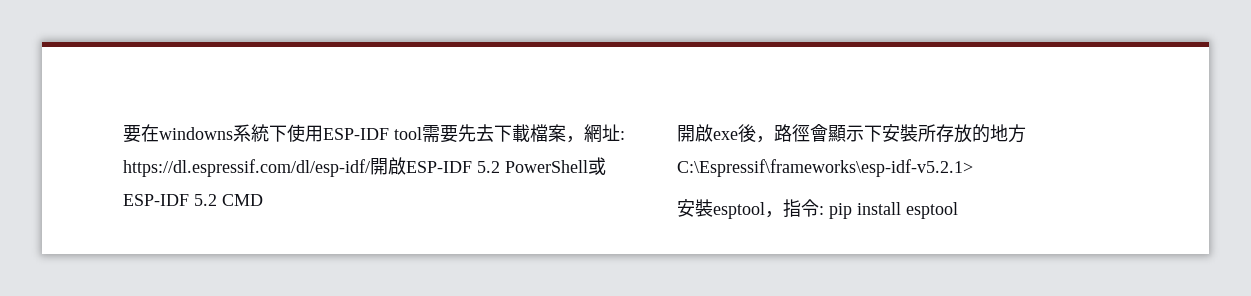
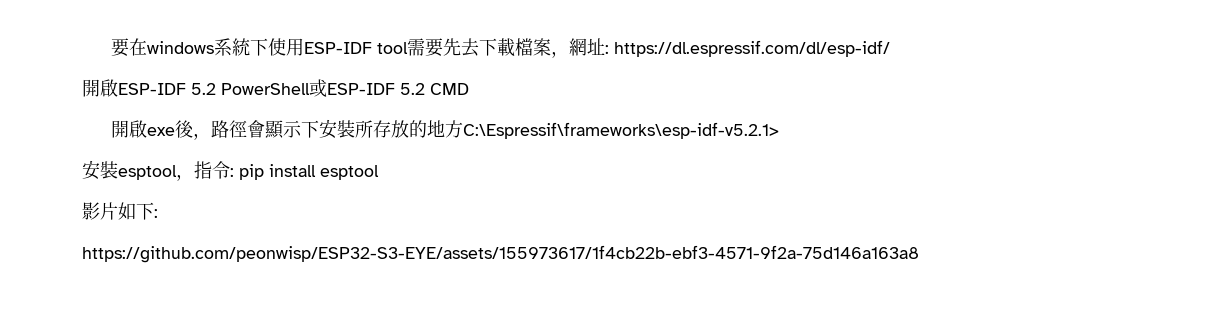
- 要在windowns系統下使用ESP-IDF tool需要先去下載檔案，網址: https://dl.espressif.com/dl/esp-idf/開啟ESP-IDF 5.2 PowerShell或ESP-IDF 5.2 CMD
+ 要在windows系統下使用ESP-IDF tool需要先去下載檔案，網址: https://dl.espressif.com/dl/esp-idf/
+ 開啟ESP-IDF 5.2 PowerShell或ESP-IDF 5.2 CMD
+ 影片如下:
+ https://github.com/peonwisp/ESP32-S3-EYE/assets/155973617/1f4cb22b-ebf3-4571-9f2a-75d146a163a8

